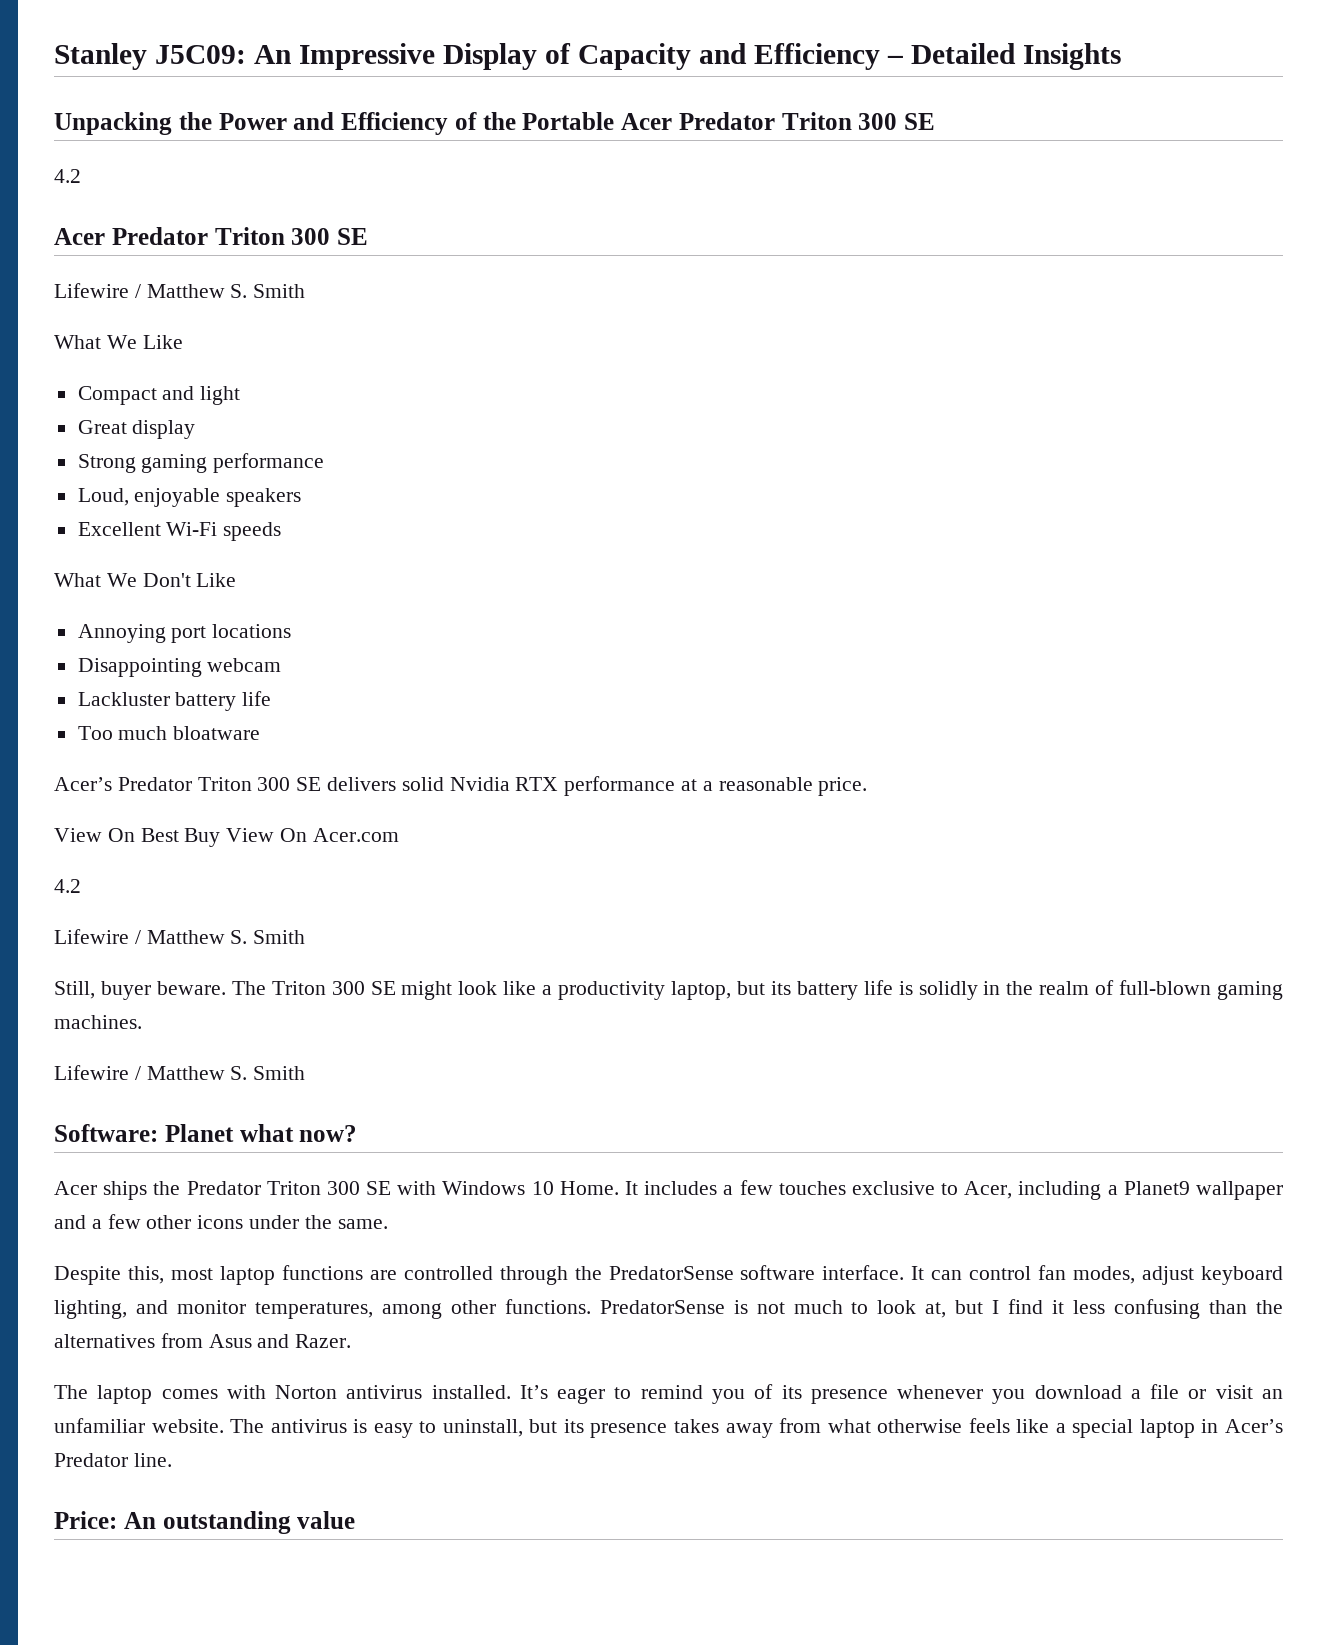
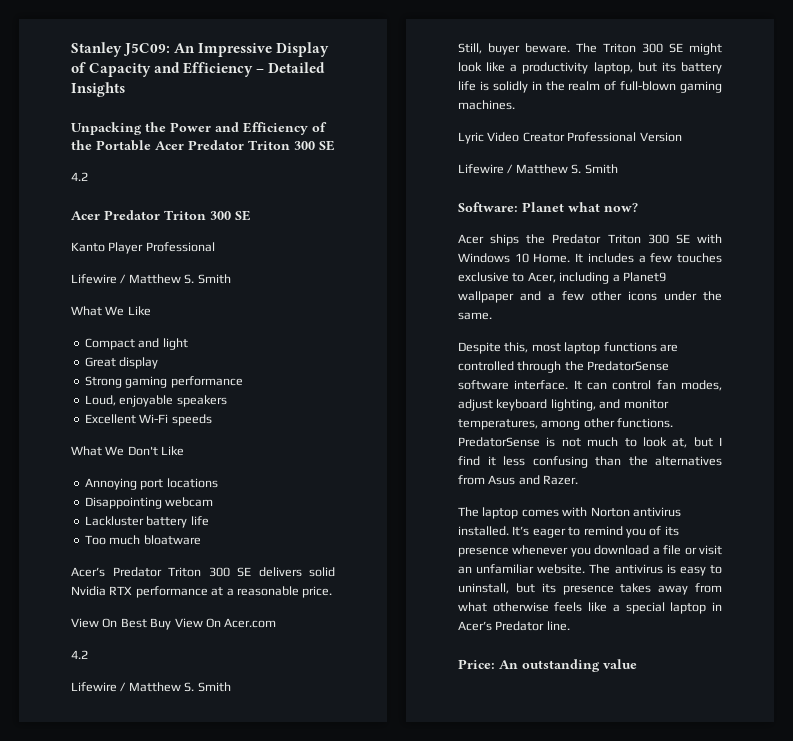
+ Kanto Player Professional
+ Lyric Video Creator Professional Version

